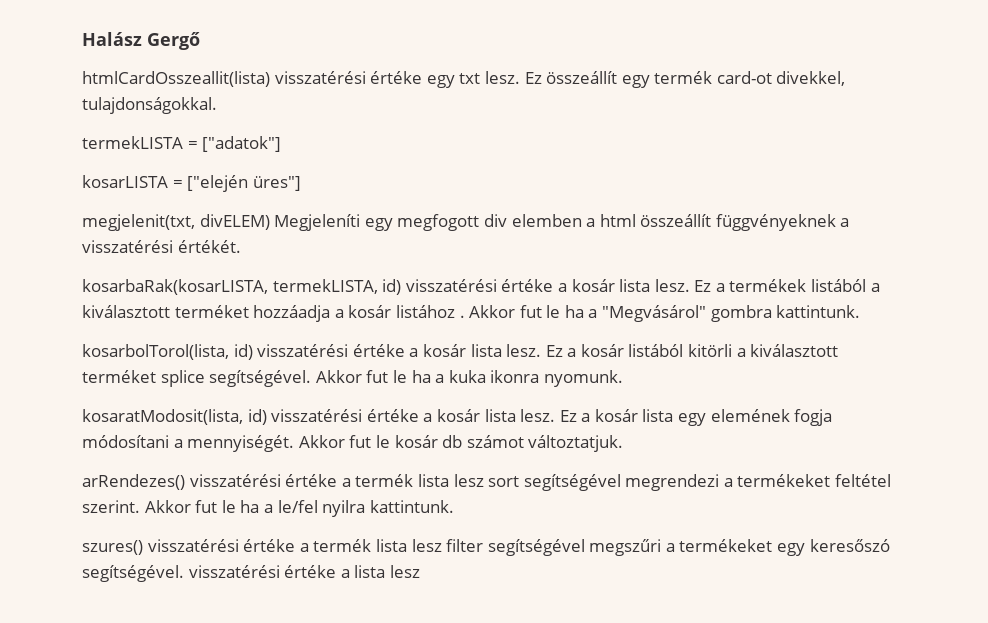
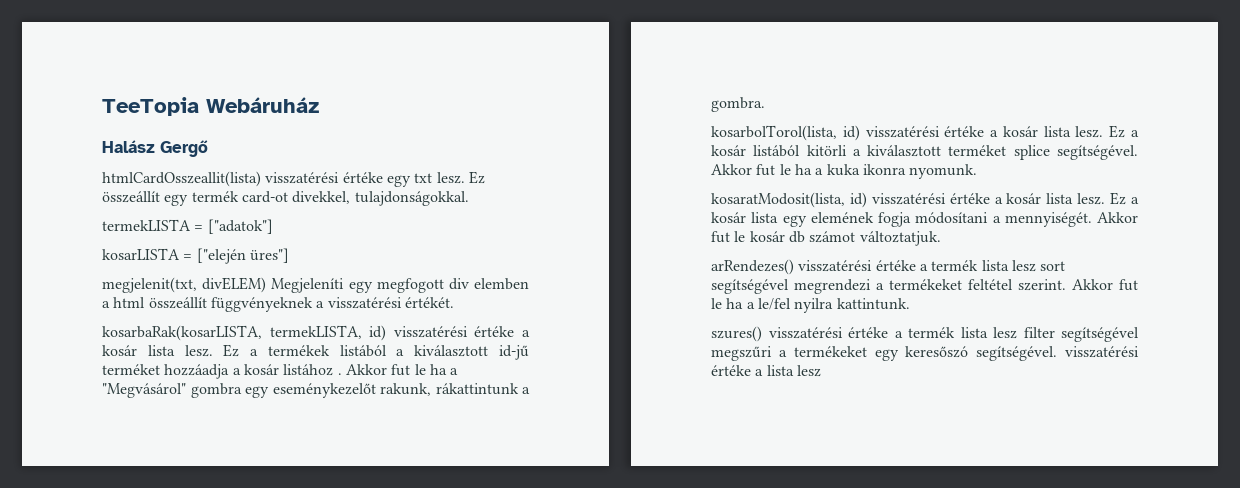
+ TeeTopia Webáruház
- Ez a termékek listából a kiválasztott terméket hozzáadja a kosár listához .
+ Ez a termékek listából a kiválasztott id-jű terméket hozzáadja a kosár listához .
- Akkor fut le ha a "Megvásárol" gombra kattintunk.
+ Akkor fut le ha a "Megvásárol" gombra egy eseménykezelőt rakunk, rákattintunk a gombra.

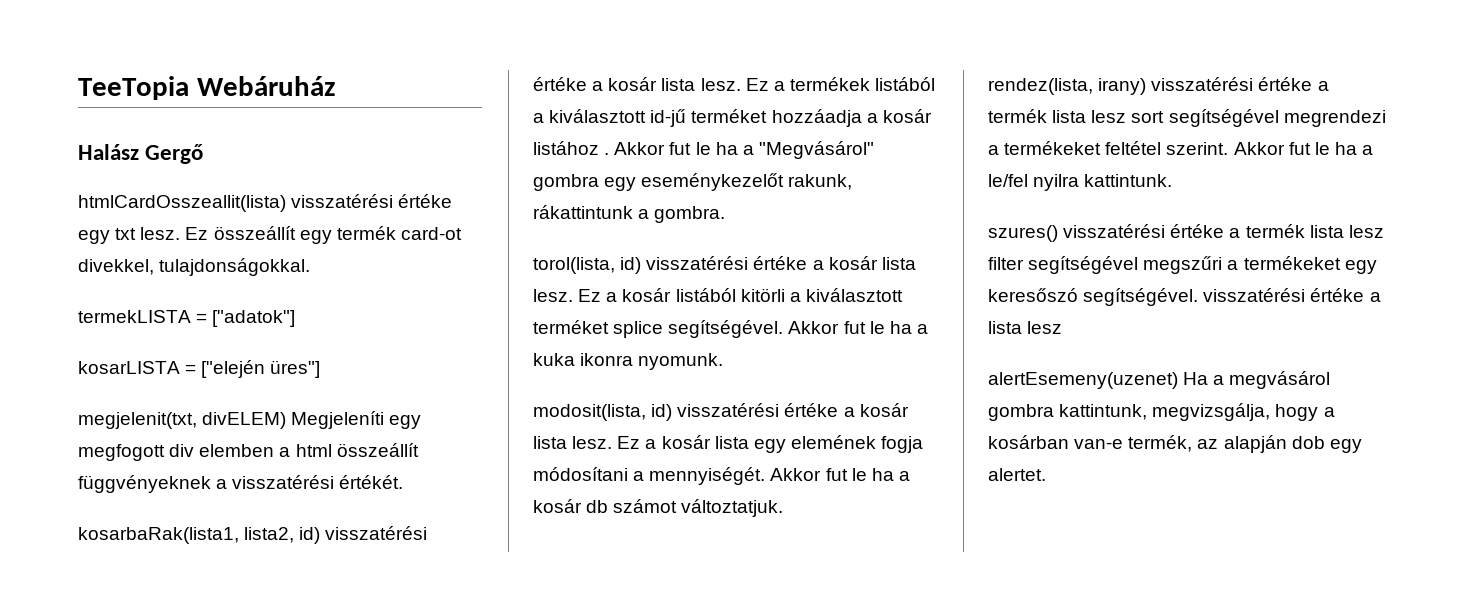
- kosarbaRak(kosarLISTA, termekLISTA, id) visszatérési értéke a kosár lista lesz.
+ kosarbaRak(lista1, lista2, id) visszatérési értéke a kosár lista lesz.
- kosarbolTorol(lista, id) visszatérési értéke a kosár lista lesz.
+ torol(lista, id) visszatérési értéke a kosár lista lesz.
- kosaratModosit(lista, id) visszatérési értéke a kosár lista lesz.
+ modosit(lista, id) visszatérési értéke a kosár lista lesz.
- Akkor fut le kosár db számot változtatjuk.
+ Akkor fut le ha a kosár db számot változtatjuk.
- arRendezes() visszatérési értéke a termék lista lesz sort segítségével megrendezi a termékeket feltétel szerint.
+ rendez(lista, irany) visszatérési értéke a termék lista lesz sort segítségével megrendezi a termékeket feltétel szerint.
+ alertEsemeny(uzenet) Ha a megvásárol gombra kattintunk, megvizsgálja, hogy a kosárban van-e termék, az alapján dob egy alertet.

